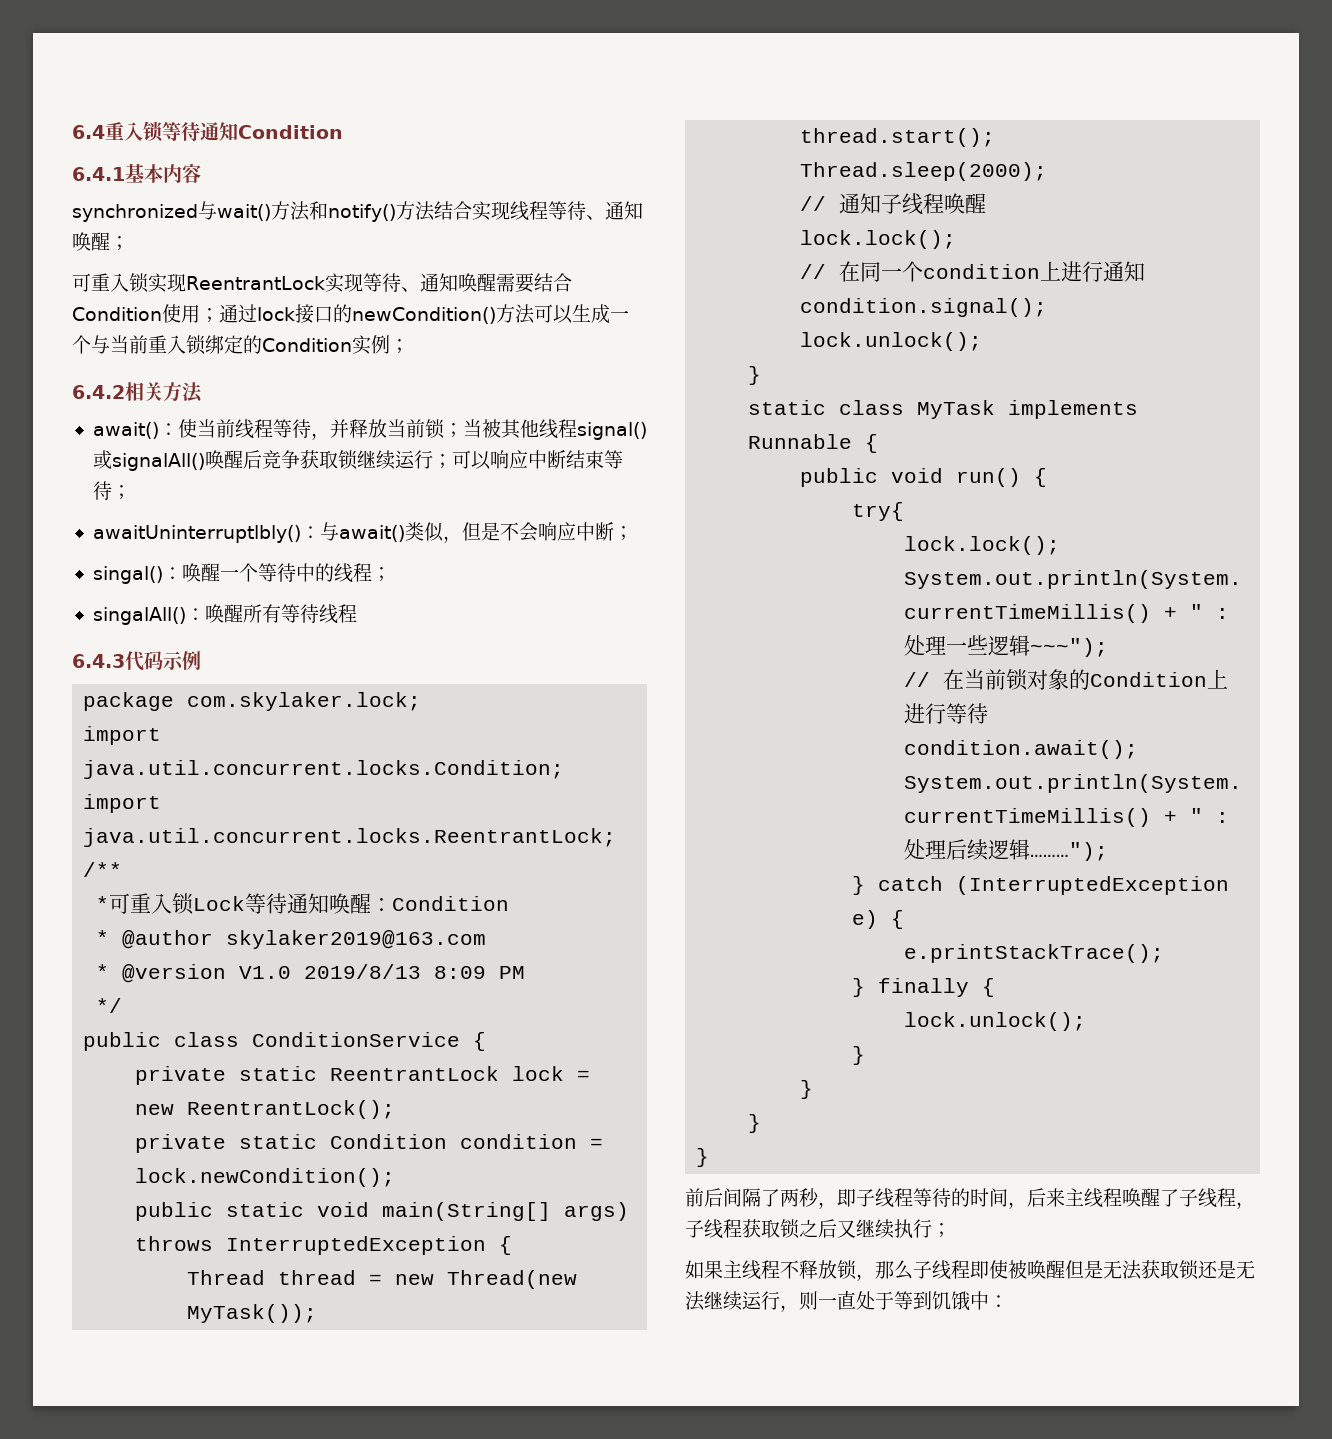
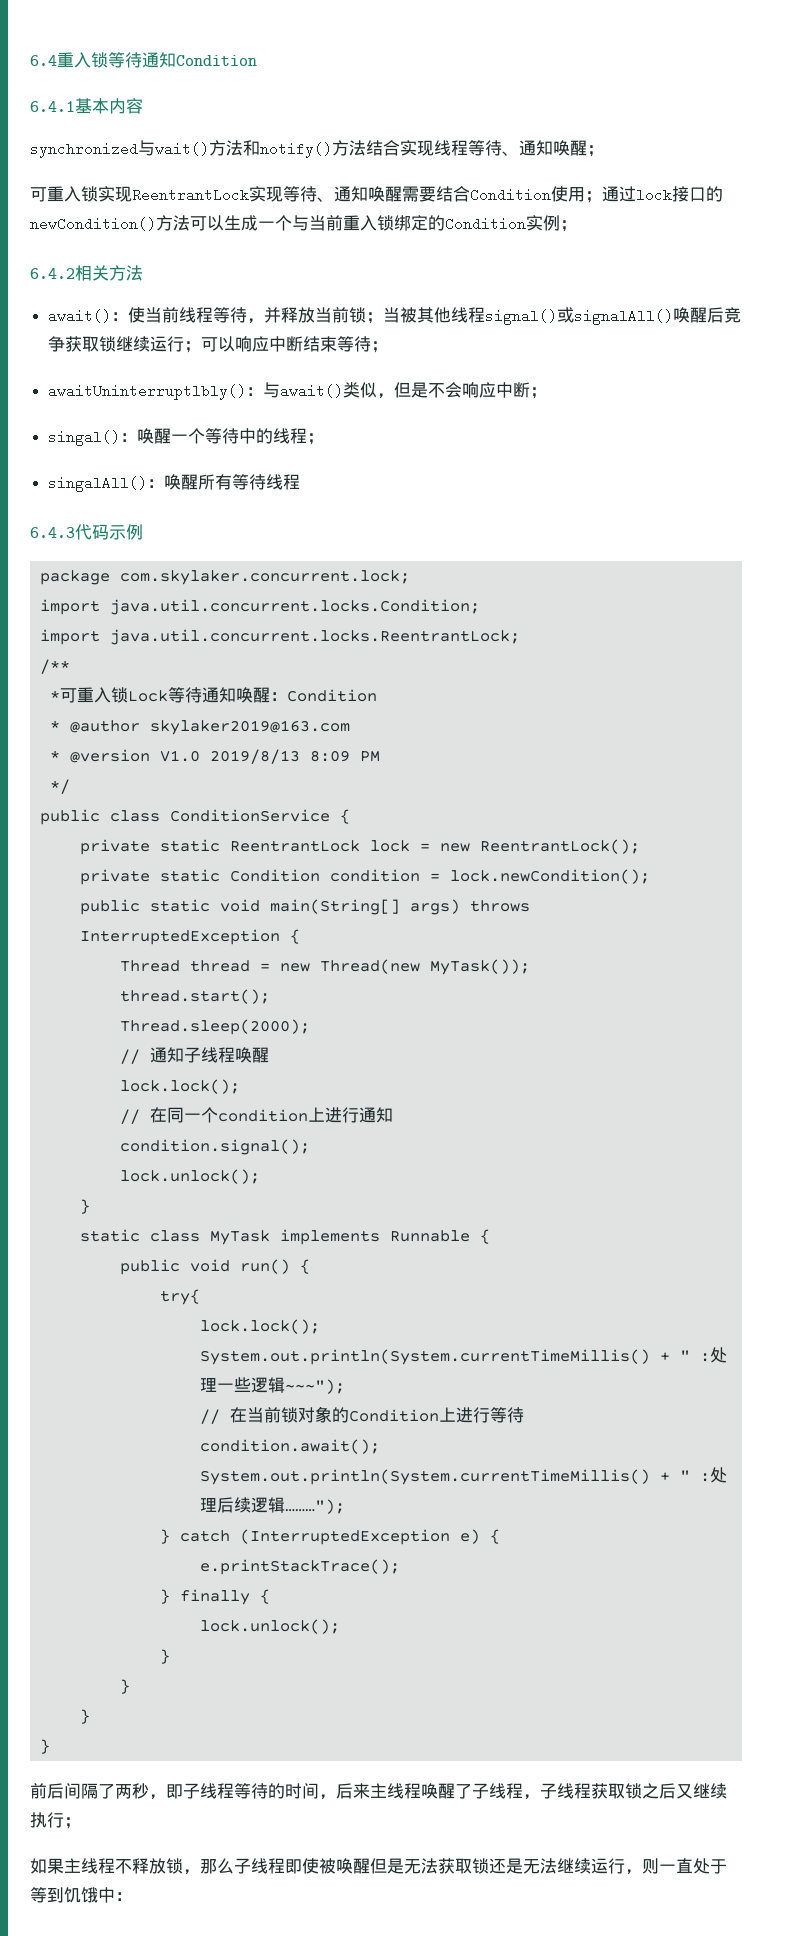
- package com.skylaker.lock;
+ package com.skylaker.concurrent.lock;

